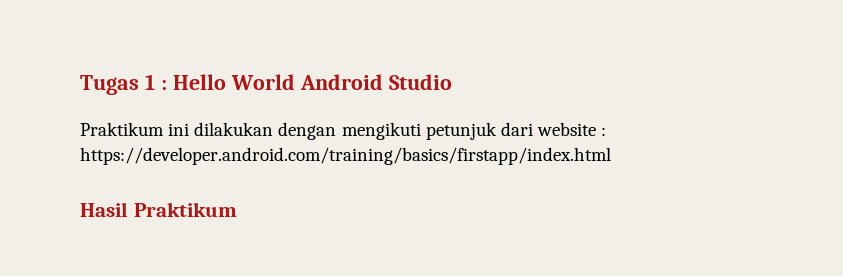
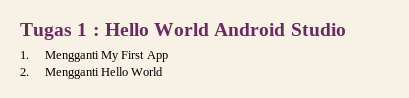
- Praktikum ini dilakukan dengan mengikuti petunjuk dari website : https://developer.android.com/training/basics/firstapp/index.html
- Hasil Praktikum
+ 1. Mengganti My First App
+ 2. Mengganti Hello World

